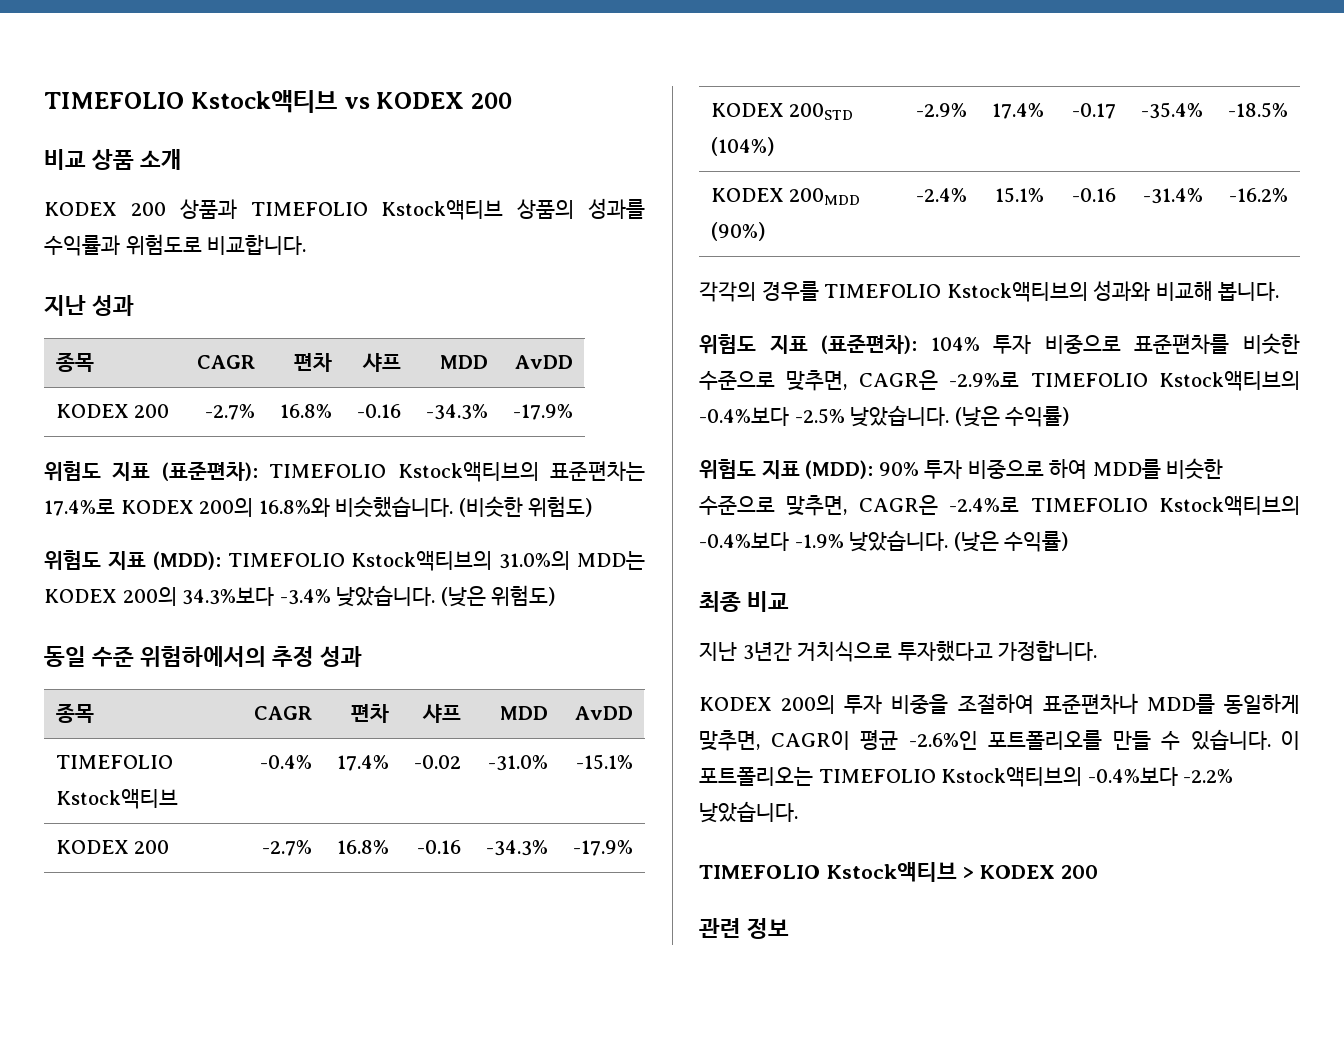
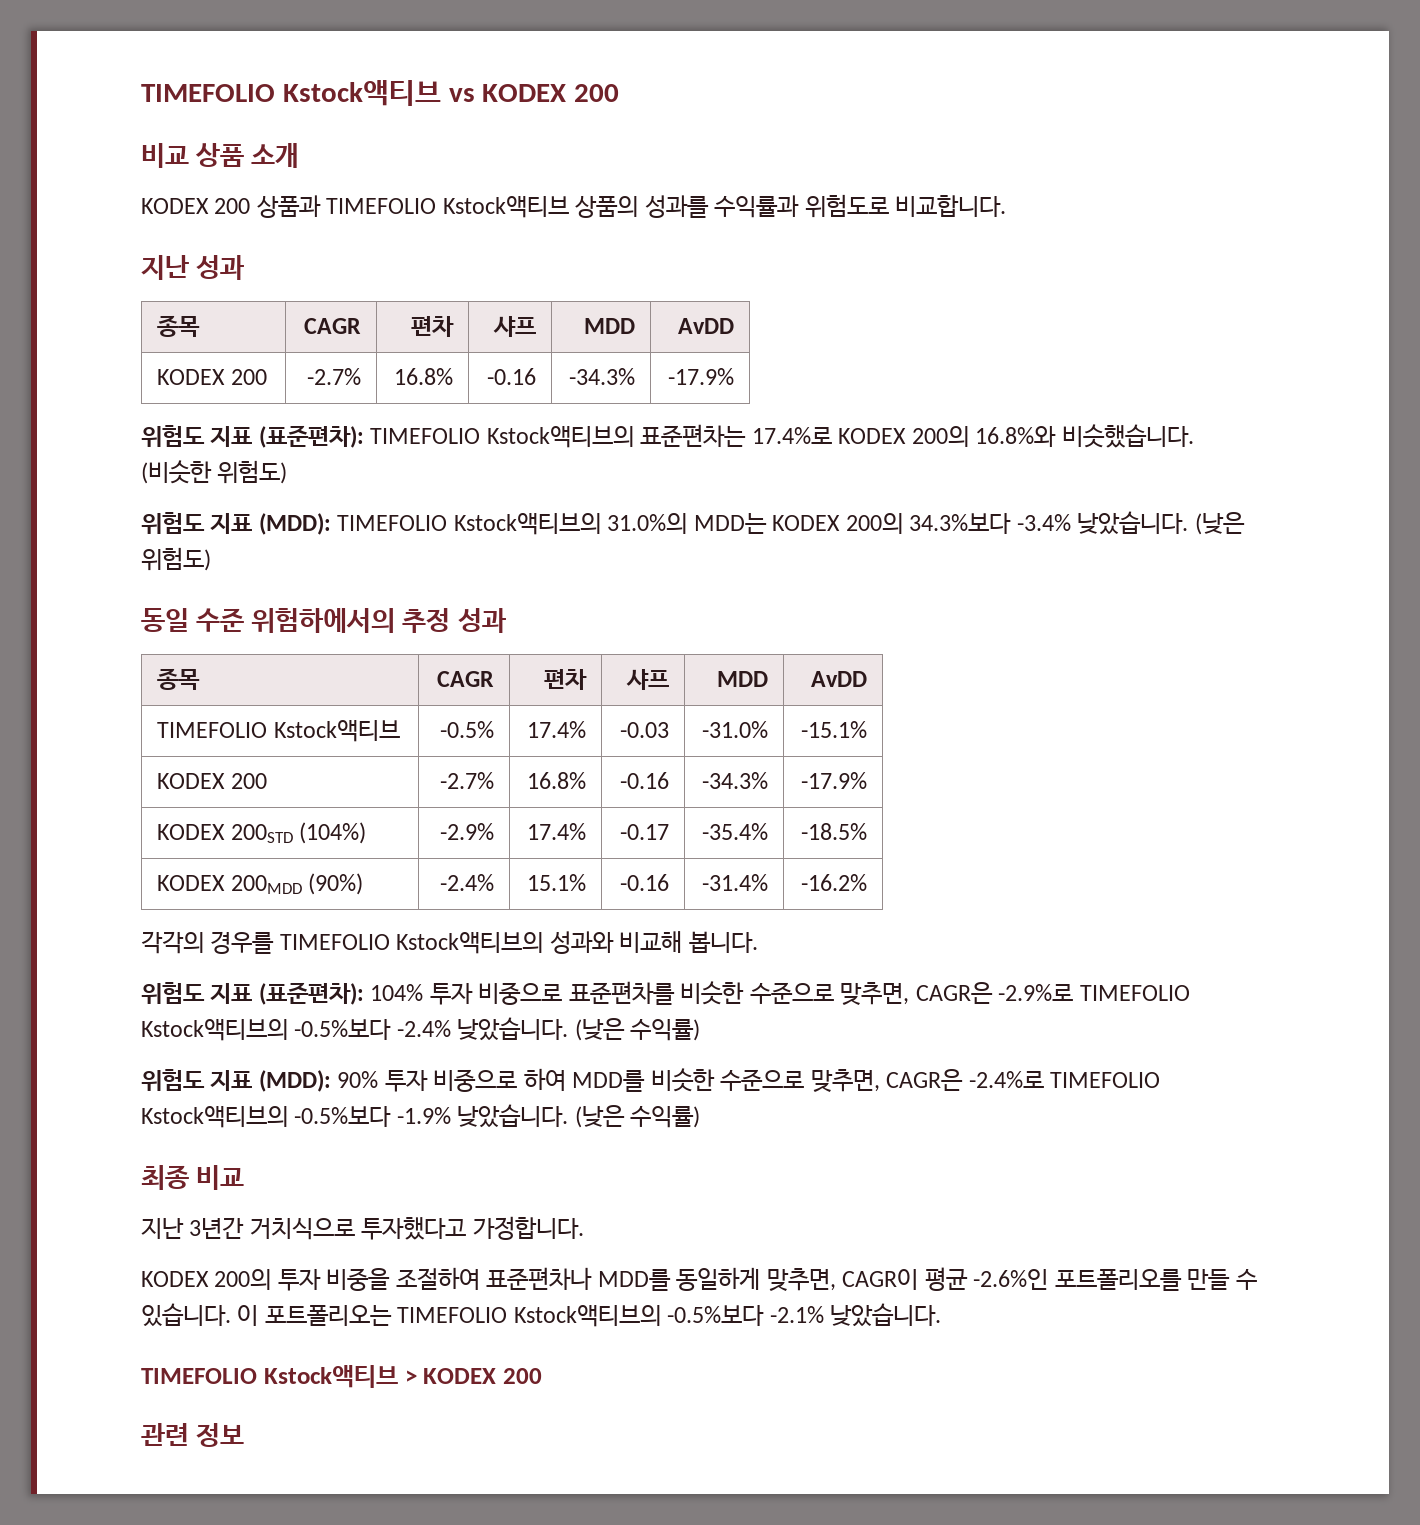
- TIMEFOLIO Kstock액티브 | -0.4% | 17.4% | -0.02 | -31.0% | -15.1%
+ TIMEFOLIO Kstock액티브 | -0.5% | 17.4% | -0.03 | -31.0% | -15.1%
- 위험도 지표 (표준편차): 104% 투자 비중으로 표준편차를 비슷한 수준으로 맞추면, CAGR은 -2.9%로 TIMEFOLIO Kstock액티브의 -0.4%보다 -2.5% 낮았습니다.
+ 위험도 지표 (표준편차): 104% 투자 비중으로 표준편차를 비슷한 수준으로 맞추면, CAGR은 -2.9%로 TIMEFOLIO Kstock액티브의 -0.5%보다 -2.4% 낮았습니다.
- 위험도 지표 (MDD): 90% 투자 비중으로 하여 MDD를 비슷한 수준으로 맞추면, CAGR은 -2.4%로 TIMEFOLIO Kstock액티브의 -0.4%보다 -1.9% 낮았습니다.
+ 위험도 지표 (MDD): 90% 투자 비중으로 하여 MDD를 비슷한 수준으로 맞추면, CAGR은 -2.4%로 TIMEFOLIO Kstock액티브의 -0.5%보다 -1.9% 낮았습니다.
- 이 포트폴리오는 TIMEFOLIO Kstock액티브의 -0.4%보다 -2.2% 낮았습니다.
+ 이 포트폴리오는 TIMEFOLIO Kstock액티브의 -0.5%보다 -2.1% 낮았습니다.

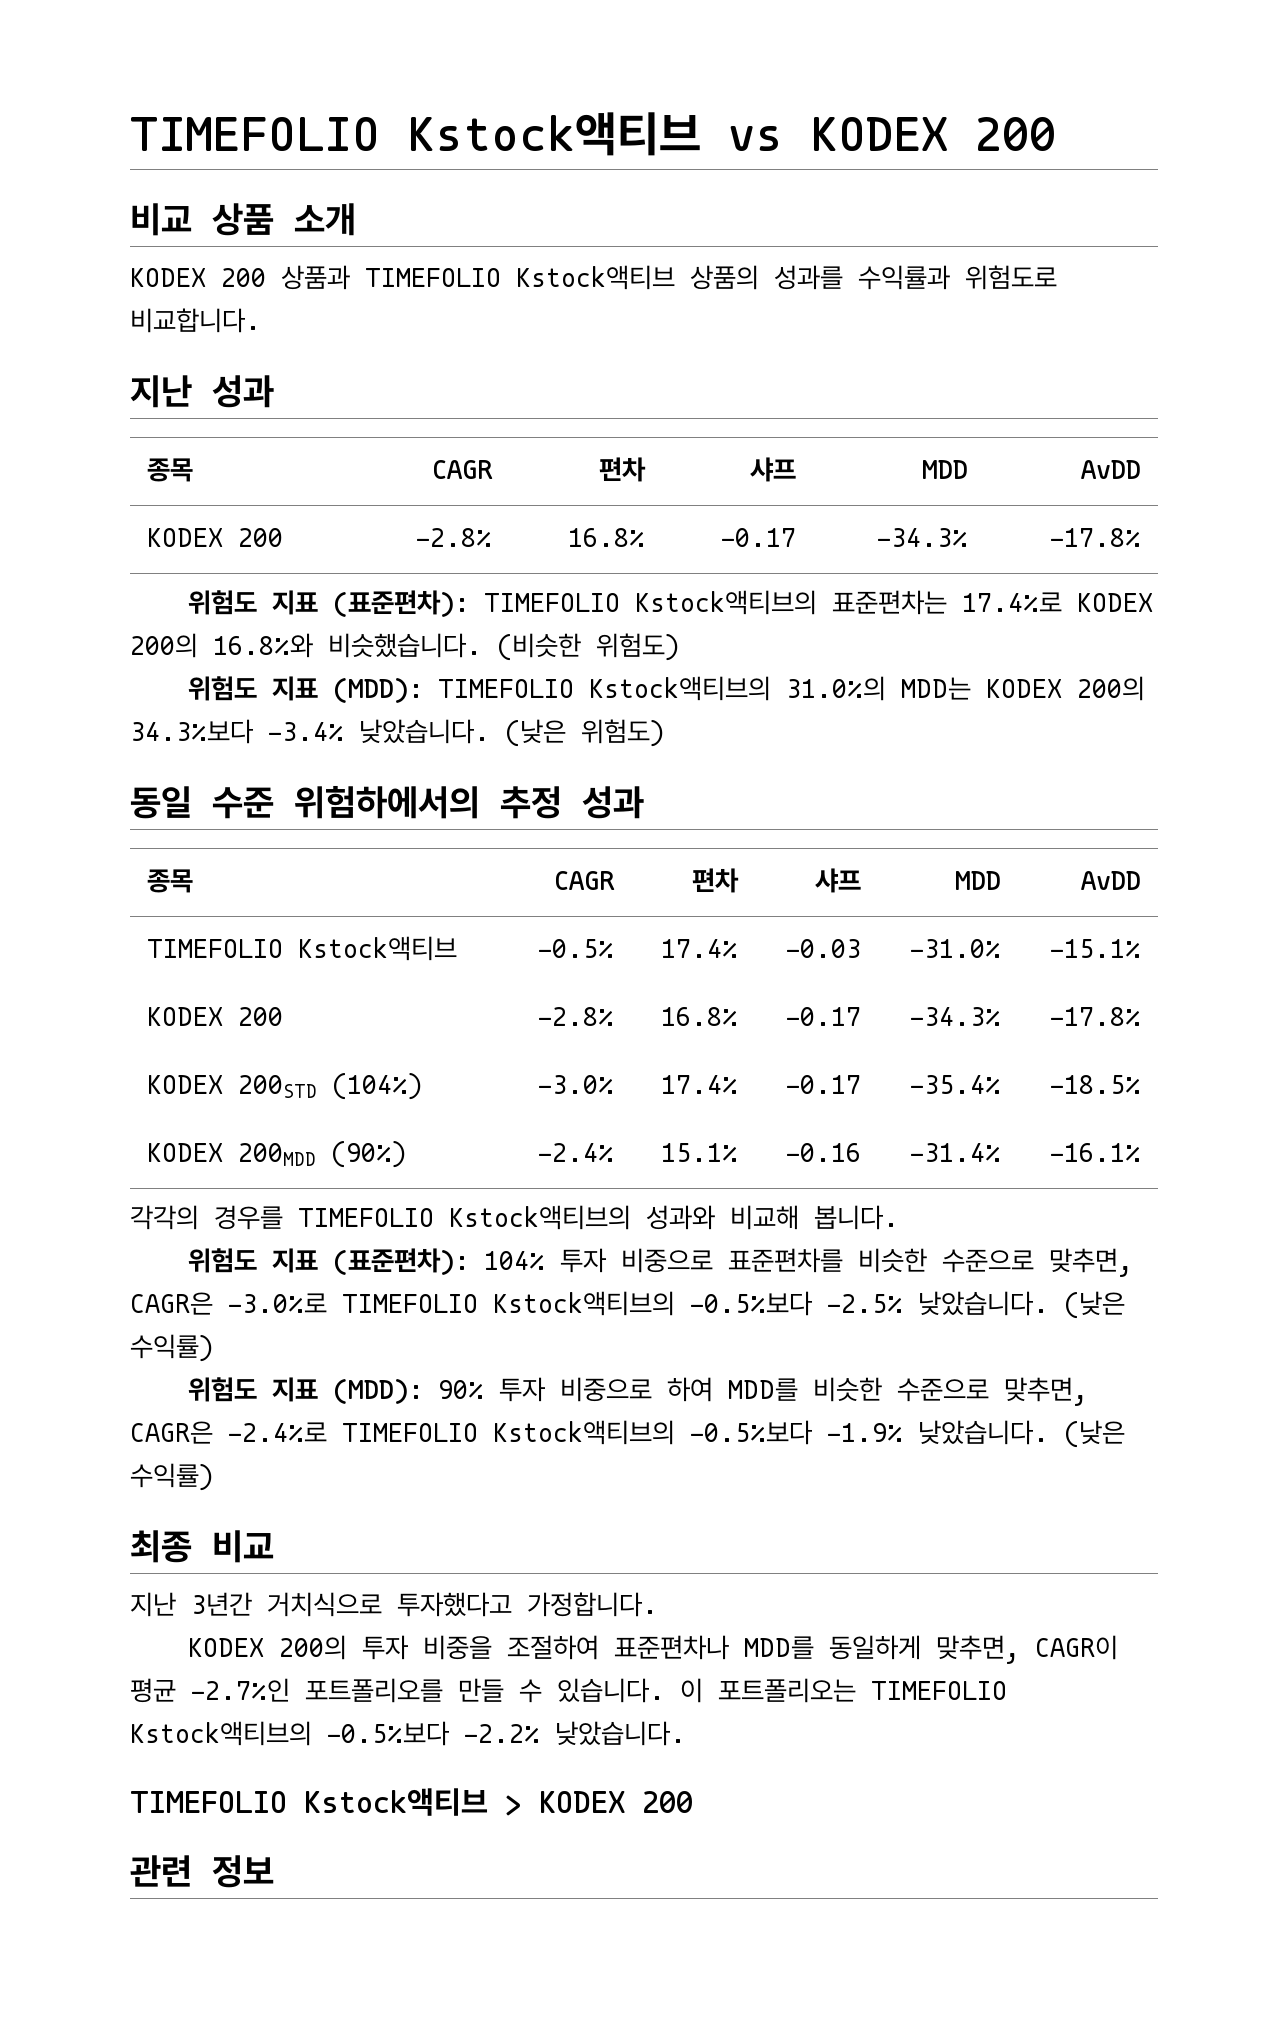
  지난 성과
  종목 | CAGR | 편차 | 샤프 | MDD | AvDD
- KODEX 200 | -2.7% | 16.8% | -0.16 | -34.3% | -17.9%
+ KODEX 200 | -2.8% | 16.8% | -0.17 | -34.3% | -17.8%
  TIMEFOLIO Kstock액티브 | -0.5% | 17.4% | -0.03 | -31.0% | -15.1%
- KODEX 200 | -2.7% | 16.8% | -0.16 | -34.3% | -17.9%
+ KODEX 200 | -2.8% | 16.8% | -0.17 | -34.3% | -17.8%
- KODEX 200STD (104%) | -2.9% | 17.4% | -0.17 | -35.4% | -18.5%
+ KODEX 200STD (104%) | -3.0% | 17.4% | -0.17 | -35.4% | -18.5%
- KODEX 200MDD (90%) | -2.4% | 15.1% | -0.16 | -31.4% | -16.2%
+ KODEX 200MDD (90%) | -2.4% | 15.1% | -0.16 | -31.4% | -16.1%
- 위험도 지표 (표준편차): 104% 투자 비중으로 표준편차를 비슷한 수준으로 맞추면, CAGR은 -2.9%로 TIMEFOLIO Kstock액티브의 -0.5%보다 -2.4% 낮았습니다.
+ 위험도 지표 (표준편차): 104% 투자 비중으로 표준편차를 비슷한 수준으로 맞추면, CAGR은 -3.0%로 TIMEFOLIO Kstock액티브의 -0.5%보다 -2.5% 낮았습니다.
- KODEX 200의 투자 비중을 조절하여 표준편차나 MDD를 동일하게 맞추면, CAGR이 평균 -2.6%인 포트폴리오를 만들 수 있습니다.
+ KODEX 200의 투자 비중을 조절하여 표준편차나 MDD를 동일하게 맞추면, CAGR이 평균 -2.7%인 포트폴리오를 만들 수 있습니다.
- 이 포트폴리오는 TIMEFOLIO Kstock액티브의 -0.5%보다 -2.1% 낮았습니다.
+ 이 포트폴리오는 TIMEFOLIO Kstock액티브의 -0.5%보다 -2.2% 낮았습니다.

